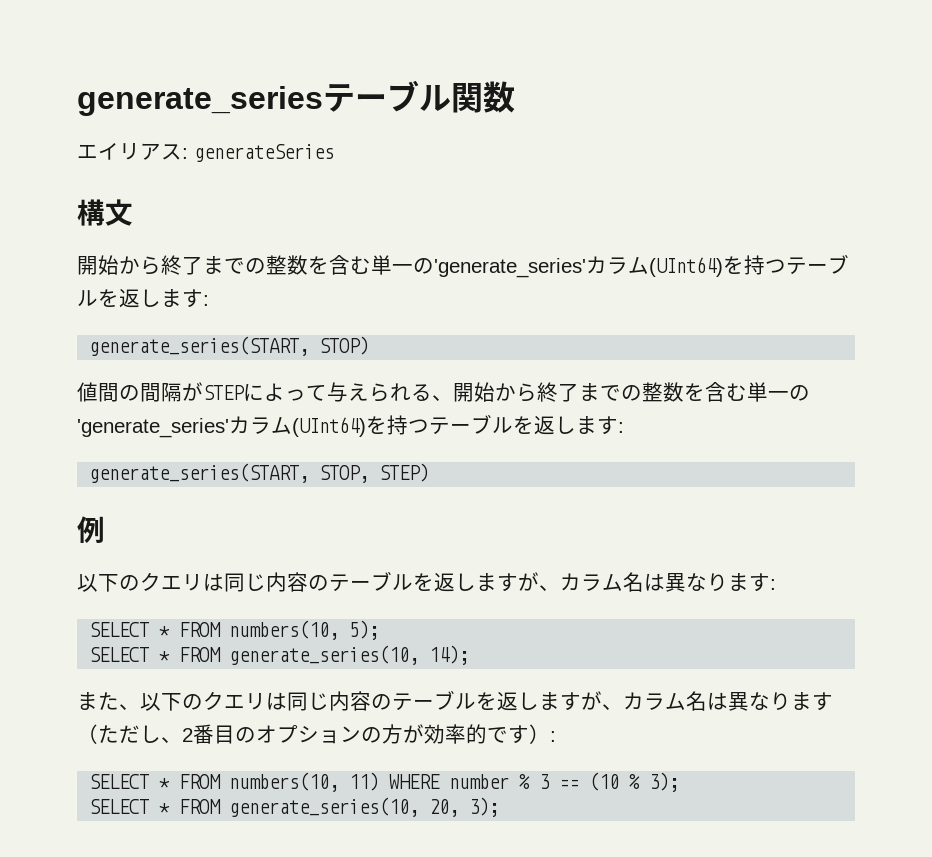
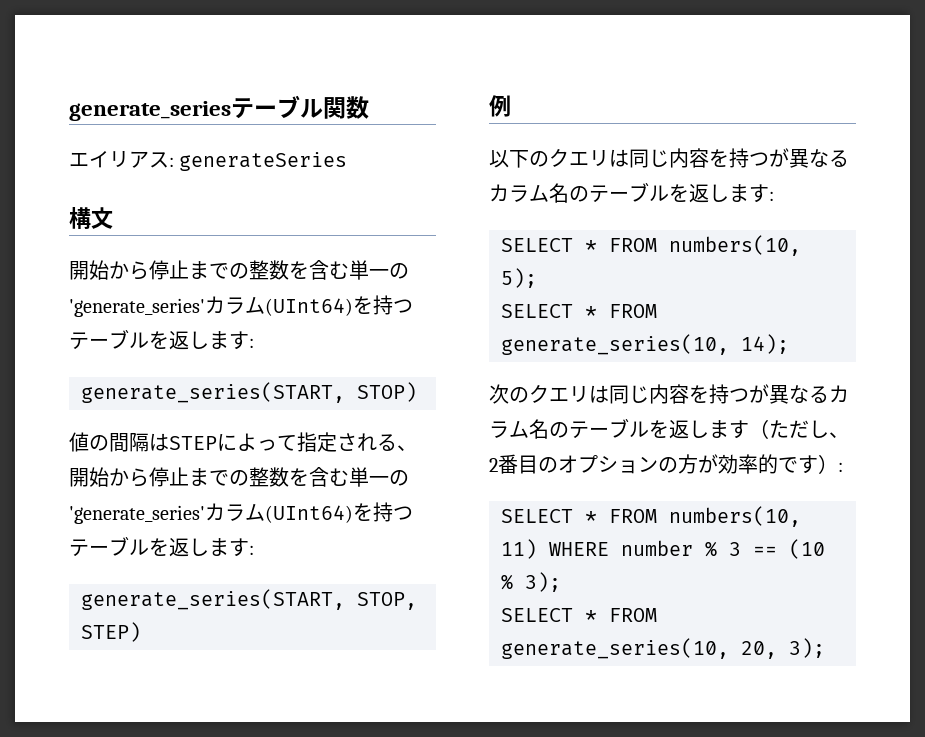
  構文
- 開始から終了までの整数を含む単一の'generate_series'カラム(UInt64)を持つテーブルを返します:
+ 開始から停止までの整数を含む単一の'generate_series'カラム(UInt64)を持つテーブルを返します:
- 値間の間隔がSTEPによって与えられる、開始から終了までの整数を含む単一の'generate_series'カラム(UInt64)を持つテーブルを返します:
+ 値の間隔はSTEPによって指定される、開始から停止までの整数を含む単一の'generate_series'カラム(UInt64)を持つテーブルを返します:
- 以下のクエリは同じ内容のテーブルを返しますが、カラム名は異なります:
+ 以下のクエリは同じ内容を持つが異なるカラム名のテーブルを返します:
- また、以下のクエリは同じ内容のテーブルを返しますが、カラム名は異なります（ただし、2番目のオプションの方が効率的です）:
+ 次のクエリは同じ内容を持つが異なるカラム名のテーブルを返します（ただし、2番目のオプションの方が効率的です）:

